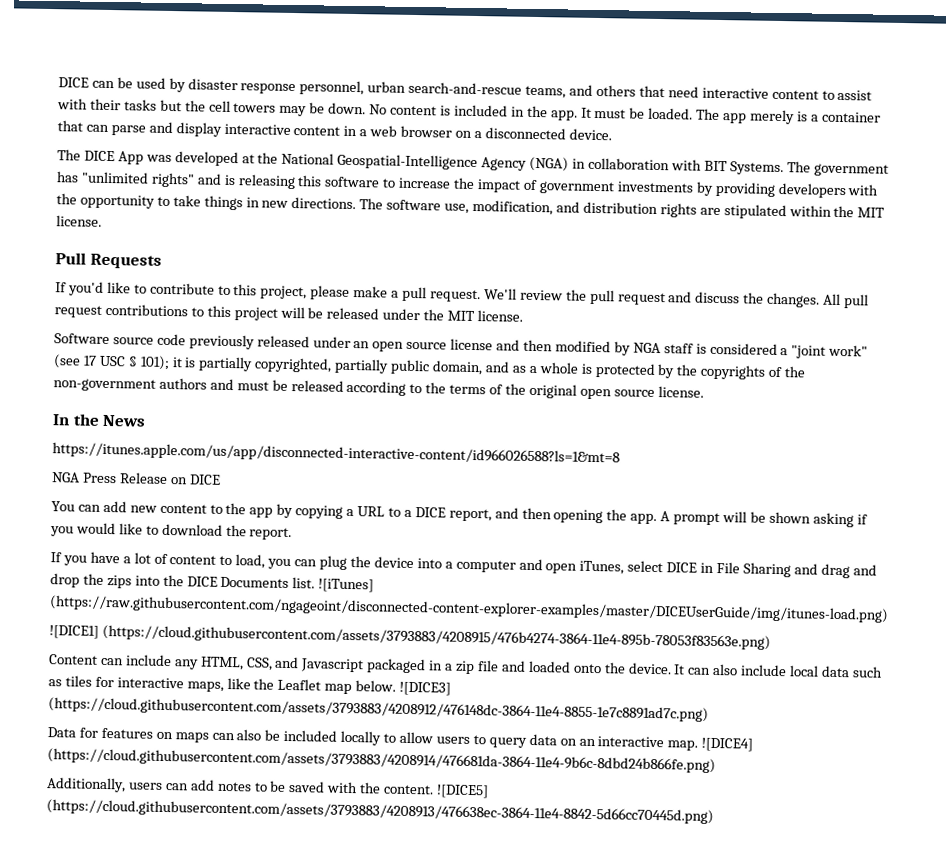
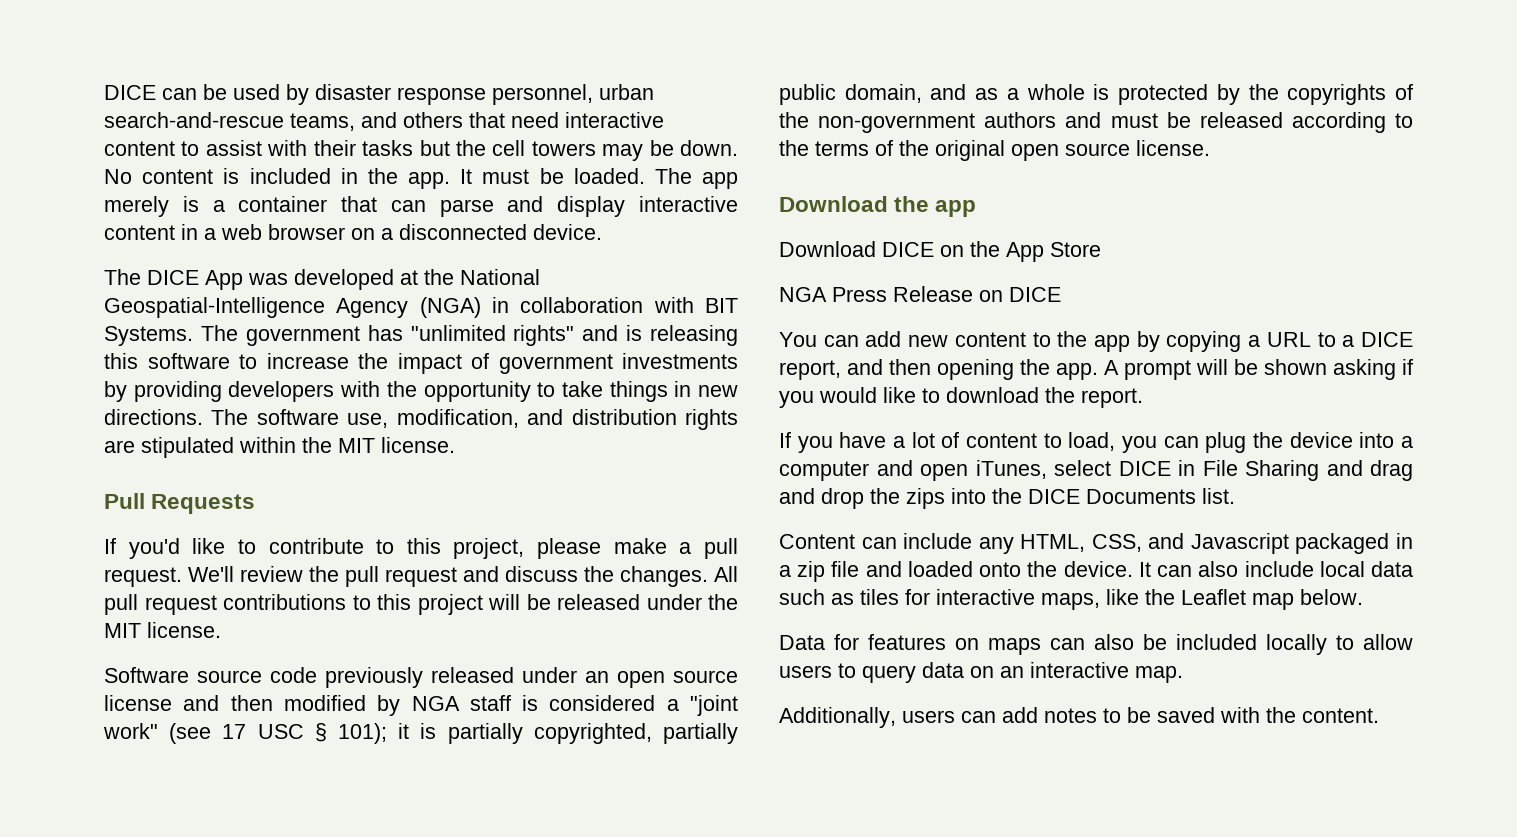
- In the News
- https://itunes.apple.com/us/app/disconnected-interactive-content/id966026588?ls=1&mt=8
+ Download the app
+ Download DICE on the App Store
- ![iTunes] (https://raw.githubusercontent.com/ngageoint/disconnected-content-explorer-examples/master/DICEUserGuide/img/itunes-load.png)
- ![DICE1] (https://cloud.githubusercontent.com/assets/3793883/4208915/476b4274-3864-11e4-895b-78053f83563e.png)
- ![DICE3] (https://cloud.githubusercontent.com/assets/3793883/4208912/476148dc-3864-11e4-8855-1e7c8891ad7c.png)
- ![DICE4] (https://cloud.githubusercontent.com/assets/3793883/4208914/476681da-3864-11e4-9b6c-8dbd24b866fe.png)
- ![DICE5] (https://cloud.githubusercontent.com/assets/3793883/4208913/476638ec-3864-11e4-8842-5d66cc70445d.png)

